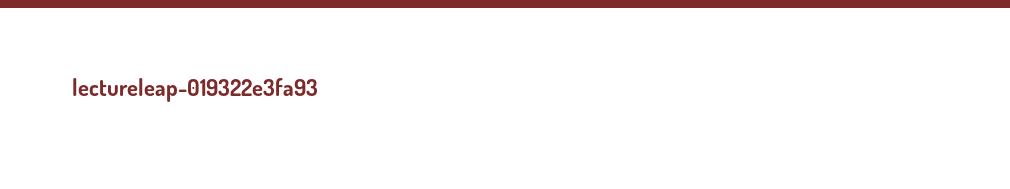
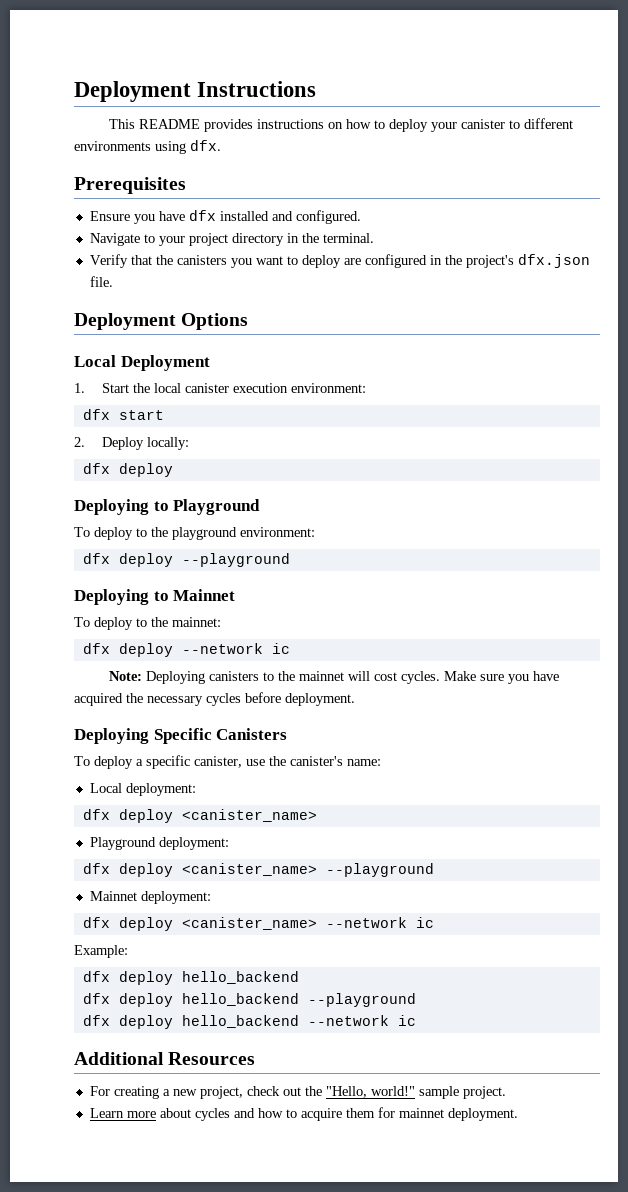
- lectureleap-019322e3fa93
+ Deployment Instructions
+ This README provides instructions on how to deploy your canister to different environments using dfx.
+ Prerequisites
+ Ensure you have dfx installed and configured.
+ Navigate to your project directory in the terminal.
+ Verify that the canisters you want to deploy are configured in the project's dfx.json file.
+ Deployment Options
+ Local Deployment
+ 1. Start the local canister execution environment:
+ dfx start
+ 2. Deploy locally:
+ dfx deploy
+ Deploying to Playground
+ To deploy to the playground environment:
+ dfx deploy --playground
+ Deploying to Mainnet
+ To deploy to the mainnet:
+ dfx deploy --network ic
+ Note: Deploying canisters to the mainnet will cost cycles. Make sure you have acquired the necessary cycles before deployment.
+ Deploying Specific Canisters
+ To deploy a specific canister, use the canister's name:
+ Local deployment:
+ dfx deploy <canister_name>
+ Playground deployment:
+ dfx deploy <canister_name> --playground
+ Mainnet deployment:
+ dfx deploy <canister_name> --network ic
+ Example:
+ dfx deploy hello_backend
+ dfx deploy hello_backend --playground
+ dfx deploy hello_backend --network ic
+ Additional Resources
+ For creating a new project, check out the "Hello, world!" sample project.
+ Learn more about cycles and how to acquire them for mainnet deployment.

